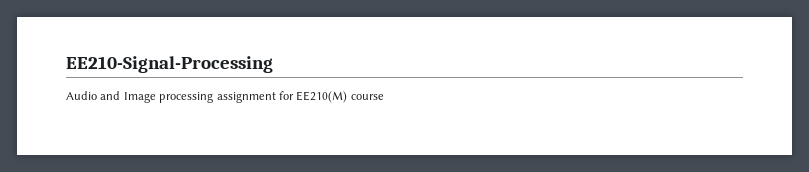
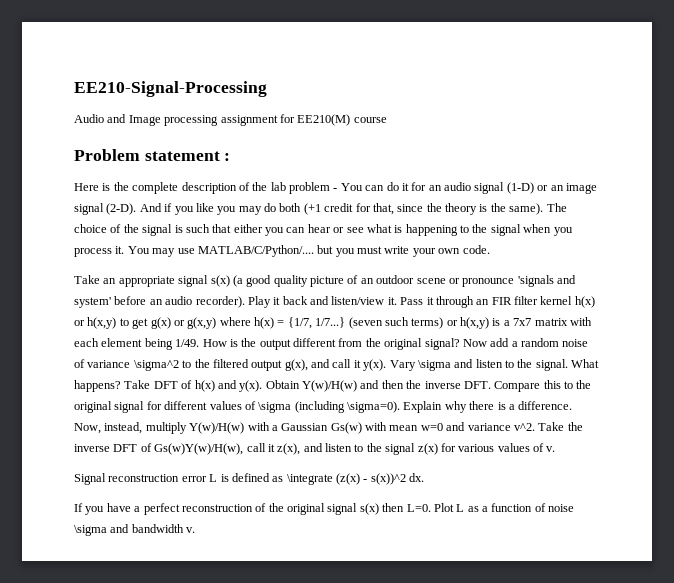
+ Problem statement :
+ Here is the complete description of the lab problem - You can do it for an audio signal (1-D) or an image signal (2-D). And if you like you may do both (+1 credit for that, since the theory is the same). The choice of the signal is such that either you can hear or see what is happening to the signal when you process it. You may use MATLAB/C/Python/.... but you must write your own code.
+ Take an appropriate signal s(x) (a good quality picture of an outdoor scene or pronounce 'signals and system' before an audio recorder). Play it back and listen/view it. Pass it through an FIR filter kernel h(x) or h(x,y) to get g(x) or g(x,y) where h(x) = {1/7, 1/7...} (seven such terms) or h(x,y) is a 7x7 matrix with each element being 1/49. How is the output different from the original signal? Now add a random noise of variance \sigma^2 to the filtered output g(x), and call it y(x). Vary \sigma and listen to the signal. What happens? Take DFT of h(x) and y(x). Obtain Y(w)/H(w) and then the inverse DFT. Compare this to the original signal for different values of \sigma (including \sigma=0). Explain why there is a difference. Now, instead, multiply Y(w)/H(w) with a Gaussian Gs(w) with mean w=0 and variance v^2. Take the inverse DFT of Gs(w)Y(w)/H(w), call it z(x), and listen to the signal z(x) for various values of v.
+ Signal reconstruction error L is defined as \integrate (z(x) - s(x))^2 dx.
+ If you have a perfect reconstruction of the original signal s(x) then L=0. Plot L as a function of noise \sigma and bandwidth v.

